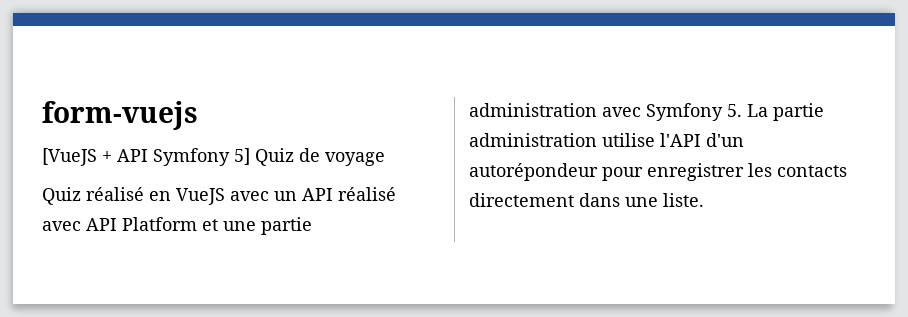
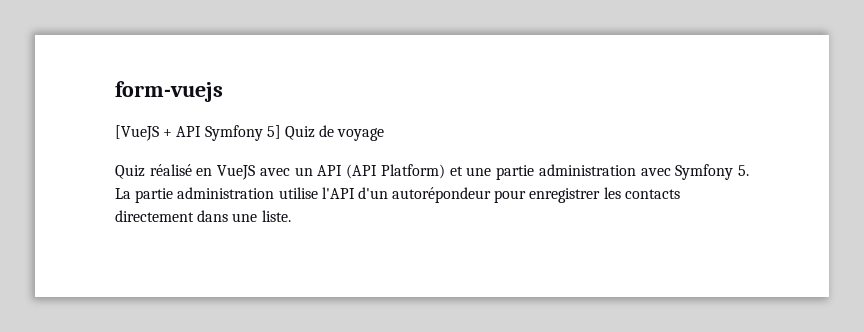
- Quiz réalisé en VueJS avec un API réalisé avec API Platform et une partie administration avec Symfony 5. La partie administration utilise l'API d'un autorépondeur pour enregistrer les contacts directement dans une liste.
+ Quiz réalisé en VueJS avec un API (API Platform) et une partie administration avec Symfony 5. La partie administration utilise l'API d'un autorépondeur pour enregistrer les contacts directement dans une liste.

